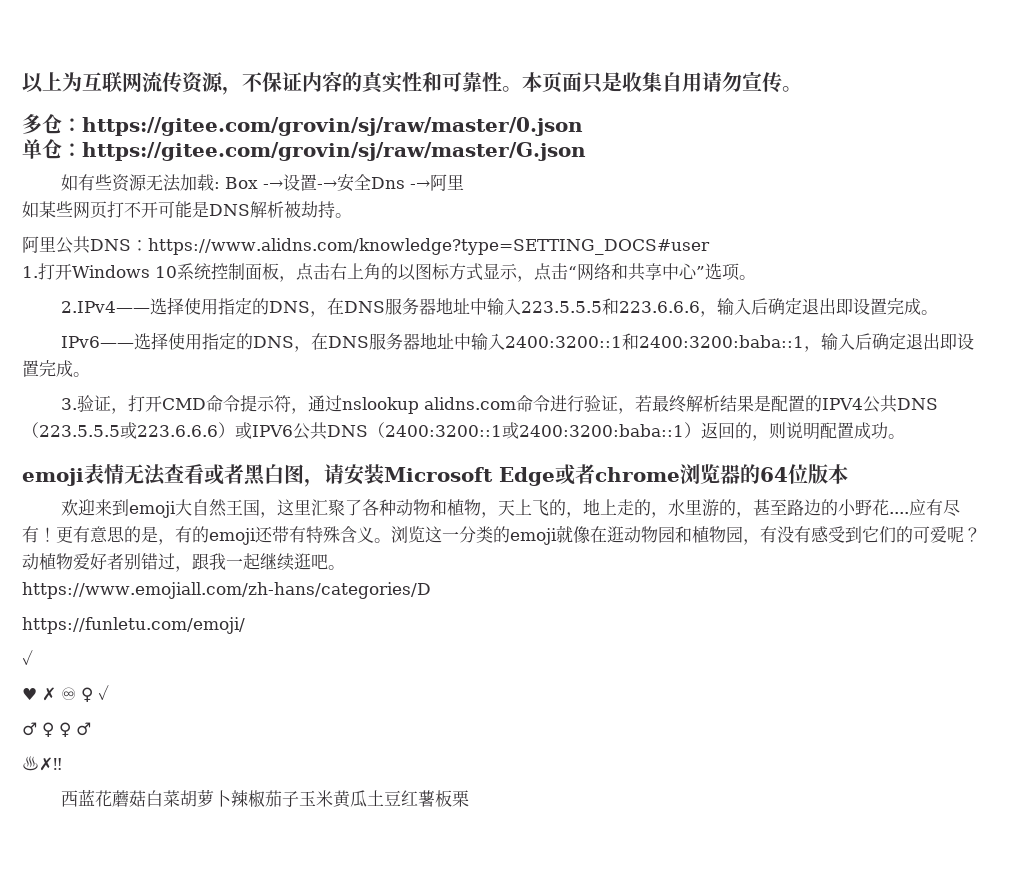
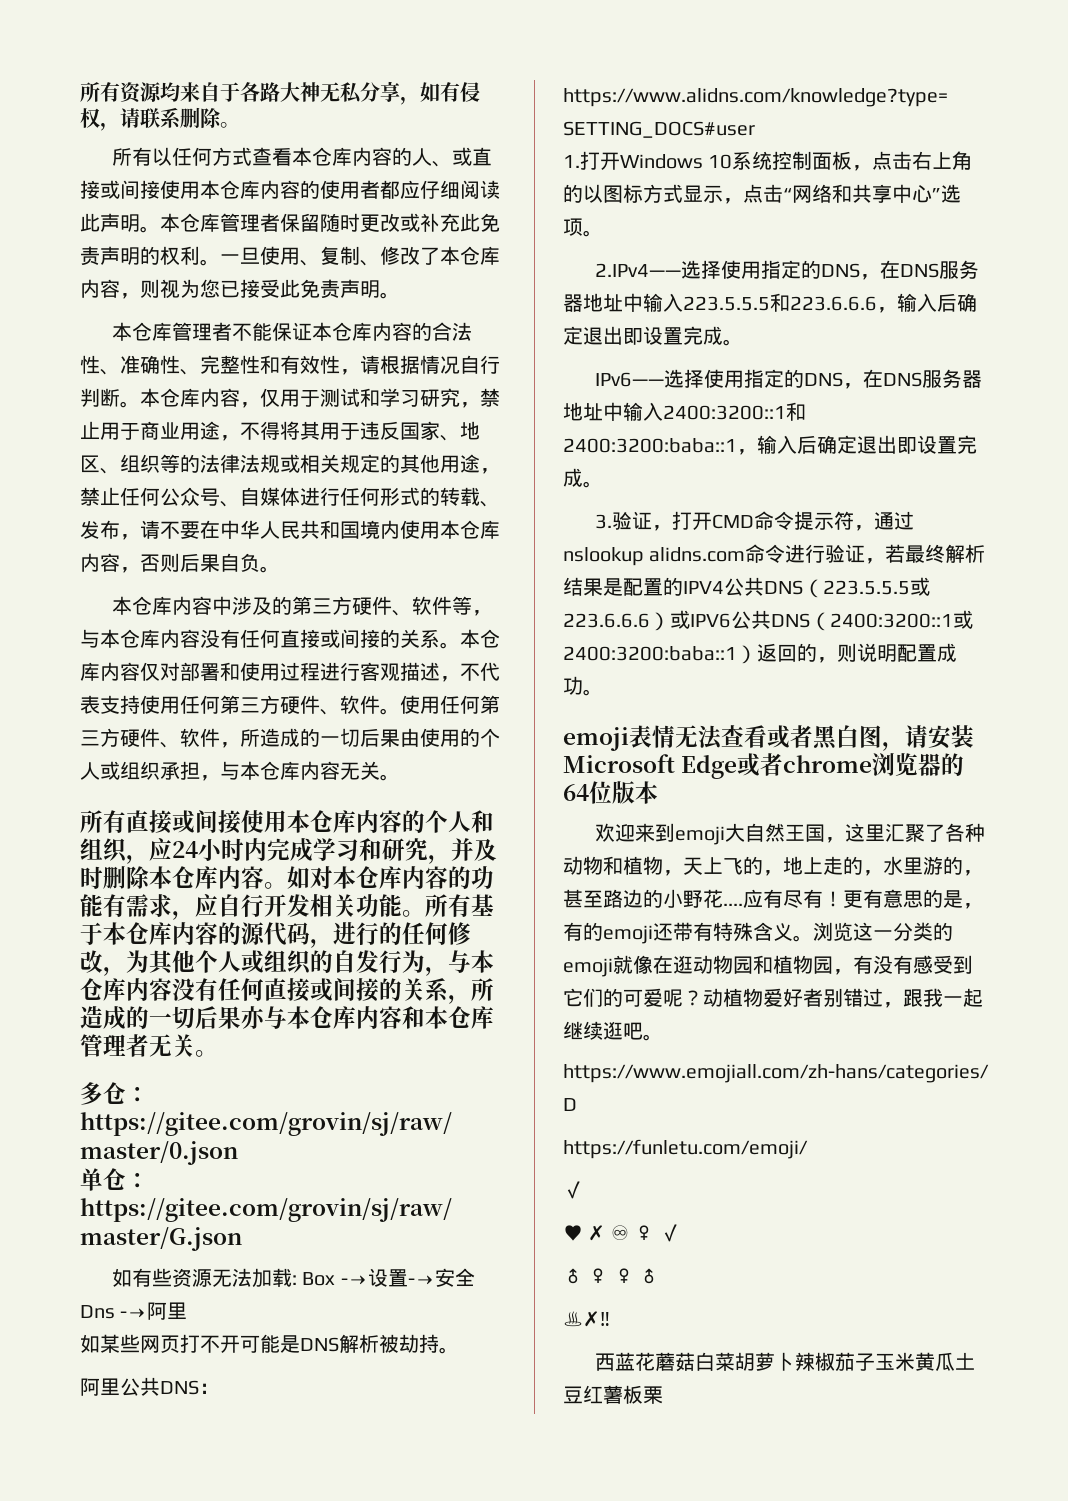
- 以上为互联网流传资源，不保证内容的真实性和可靠性。本页面只是收集自用请勿宣传。
+ 所有资源均来自于各路大神无私分享，如有侵权，请联系删除。
+ 所有以任何方式查看本仓库内容的人、或直接或间接使用本仓库内容的使用者都应仔细阅读此声明。本仓库管理者保留随时更改或补充此免责声明的权利。一旦使用、复制、修改了本仓库内容，则视为您已接受此免责声明。
+ 本仓库管理者不能保证本仓库内容的合法性、准确性、完整性和有效性，请根据情况自行判断。本仓库内容，仅用于测试和学习研究，禁止用于商业用途，不得将其用于违反国家、地区、组织等的法律法规或相关规定的其他用途，禁止任何公众号、自媒体进行任何形式的转载、发布，请不要在中华人民共和国境内使用本仓库内容，否则后果自负。
+ 本仓库内容中涉及的第三方硬件、软件等，与本仓库内容没有任何直接或间接的关系。本仓库内容仅对部署和使用过程进行客观描述，不代表支持使用任何第三方硬件、软件。使用任何第三方硬件、软件，所造成的一切后果由使用的个人或组织承担，与本仓库内容无关。
+ 所有直接或间接使用本仓库内容的个人和组织，应24小时内完成学习和研究，并及时删除本仓库内容。如对本仓库内容的功能有需求，应自行开发相关功能。所有基于本仓库内容的源代码，进行的任何修改，为其他个人或组织的自发行为，与本仓库内容没有任何直接或间接的关系，所造成的一切后果亦与本仓库内容和本仓库管理者无关。

